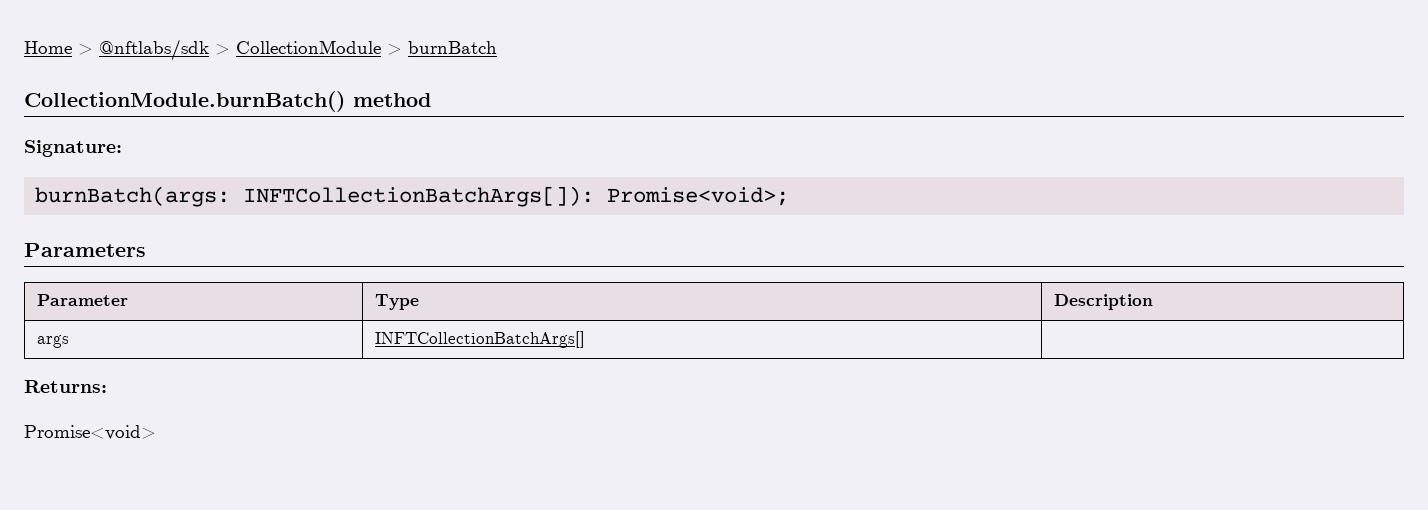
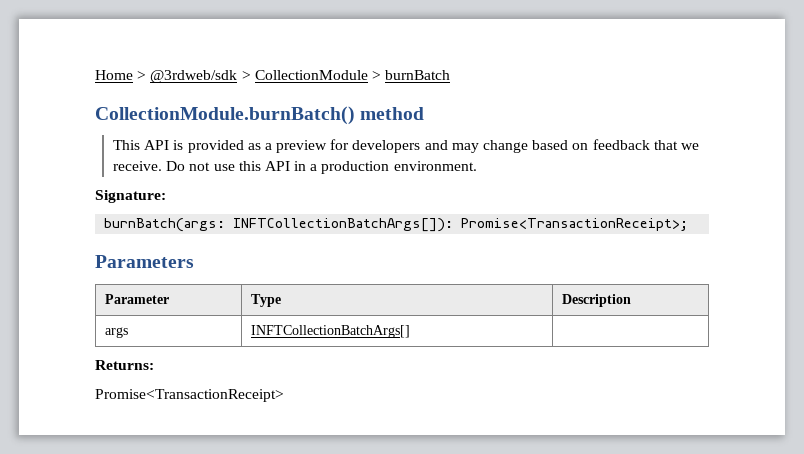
- Home > @nftlabs/sdk > CollectionModule > burnBatch
+ Home > @3rdweb/sdk > CollectionModule > burnBatch
+ This API is provided as a preview for developers and may change based on feedback that we receive. Do not use this API in a production environment.
- burnBatch(args: INFTCollectionBatchArgs[]): Promise<void>;
+ burnBatch(args: INFTCollectionBatchArgs[]): Promise<TransactionReceipt>;
- Promise<void>
+ Promise<TransactionReceipt>

